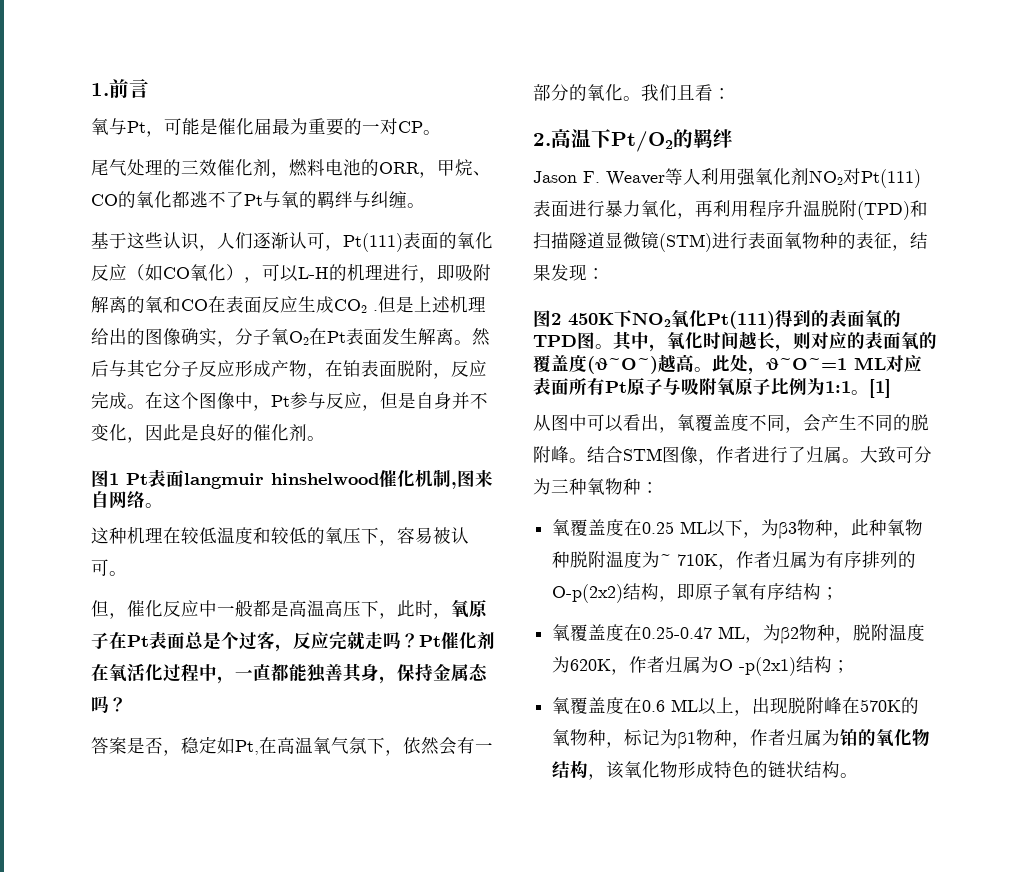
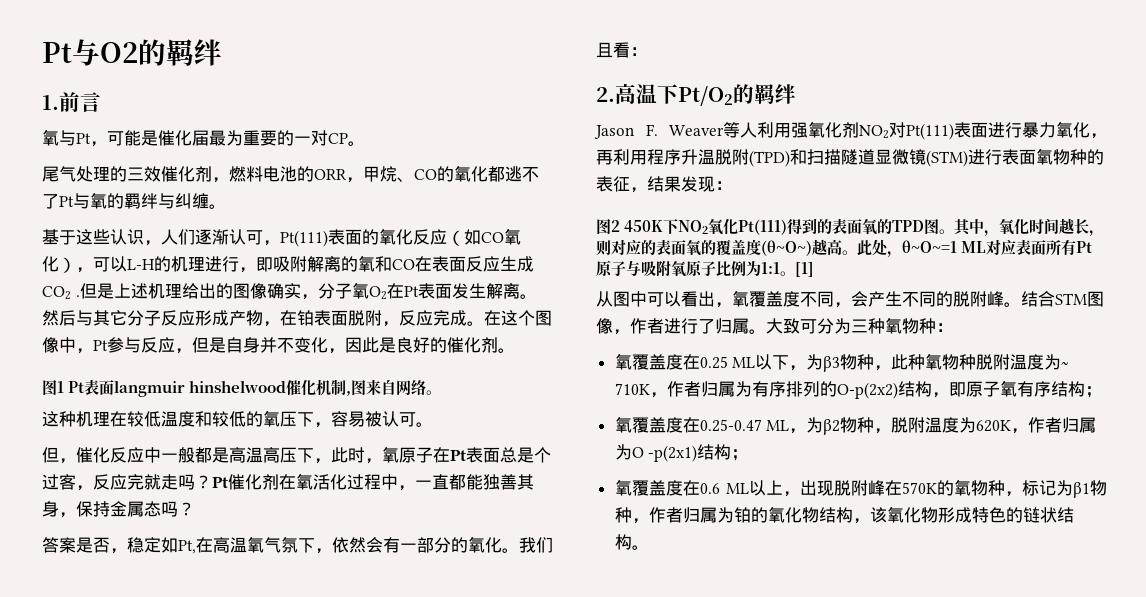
+ Pt与O2的羁绊

